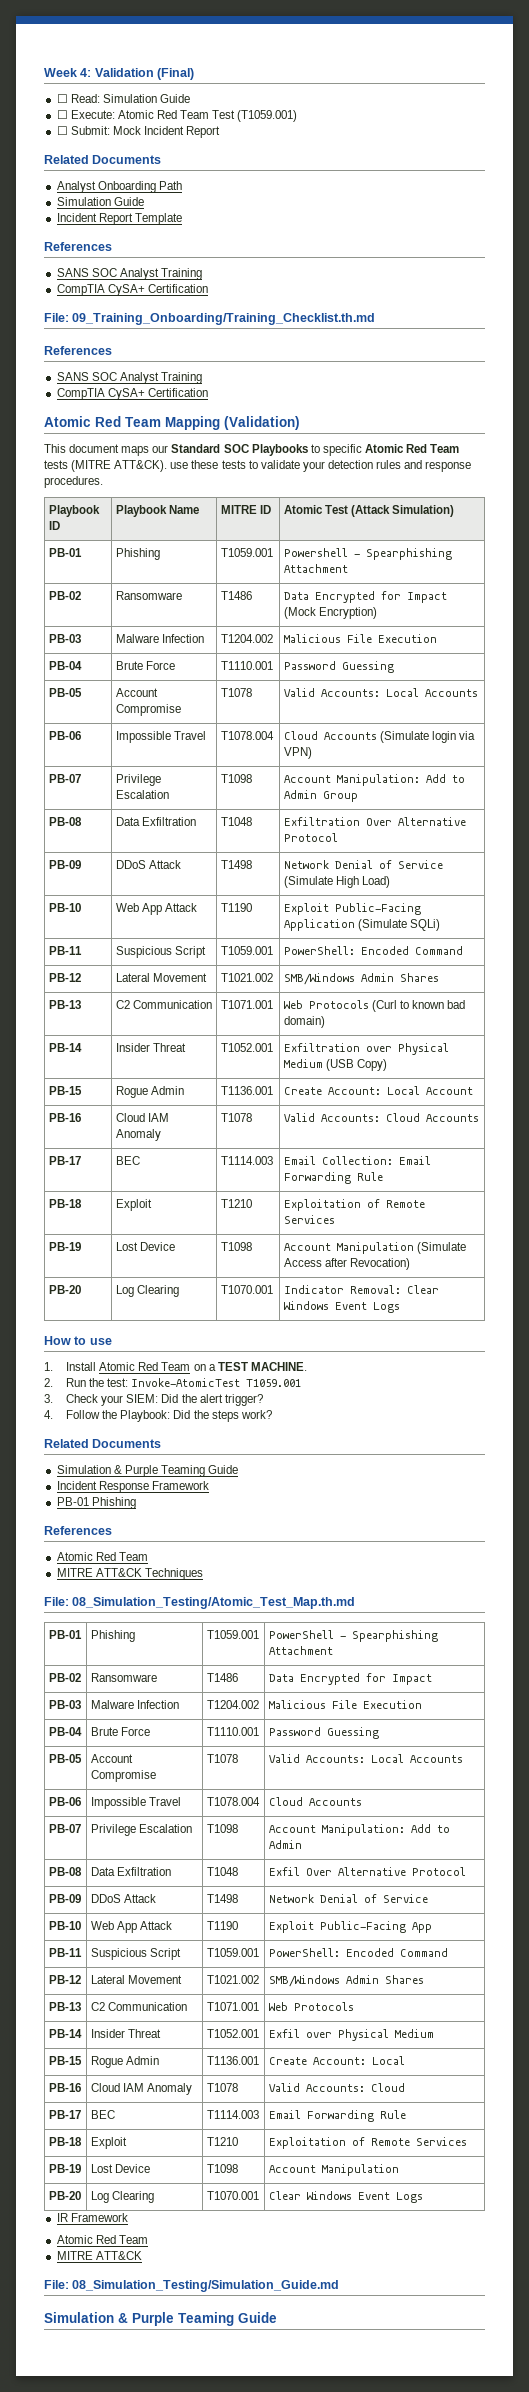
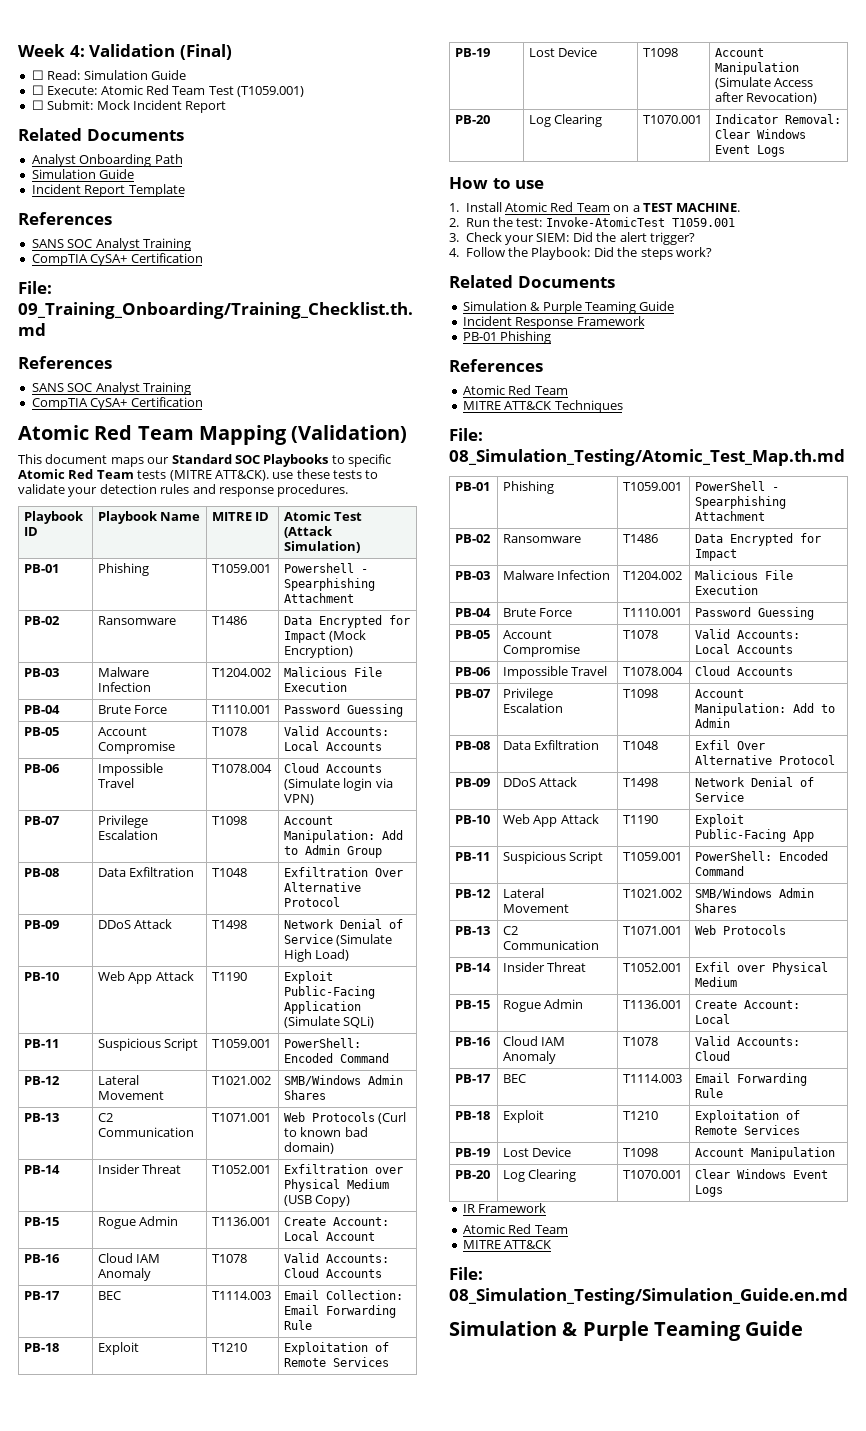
- File: 08_Simulation_Testing/Simulation_Guide.md
+ File: 08_Simulation_Testing/Simulation_Guide.en.md

